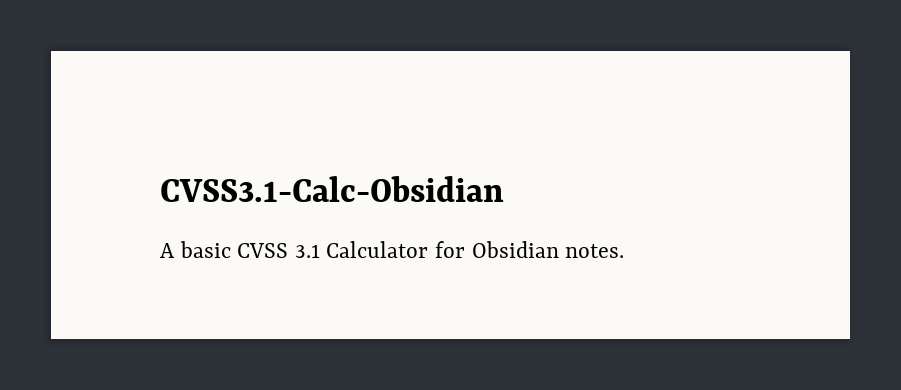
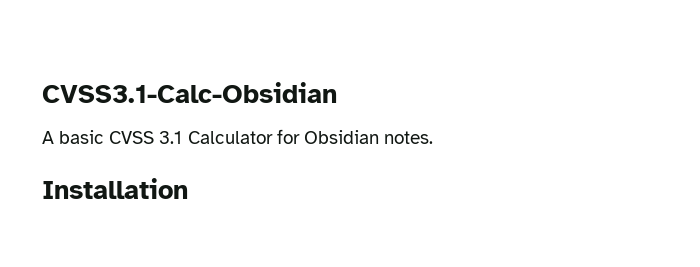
+ Installation

